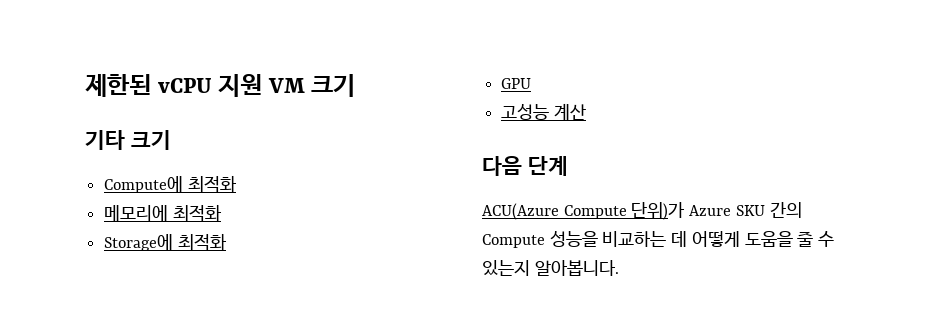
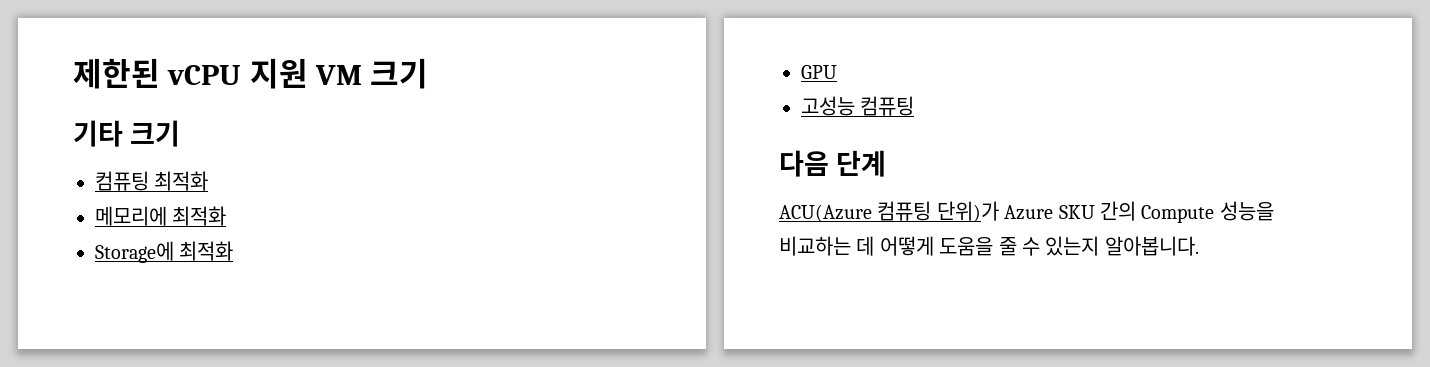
- Compute에 최적화
+ 컴퓨팅 최적화
- 고성능 계산
+ 고성능 컴퓨팅
- ACU(Azure Compute 단위)가 Azure SKU 간의 Compute 성능을 비교하는 데 어떻게 도움을 줄 수 있는지 알아봅니다.
+ ACU(Azure 컴퓨팅 단위)가 Azure SKU 간의 Compute 성능을 비교하는 데 어떻게 도움을 줄 수 있는지 알아봅니다.

